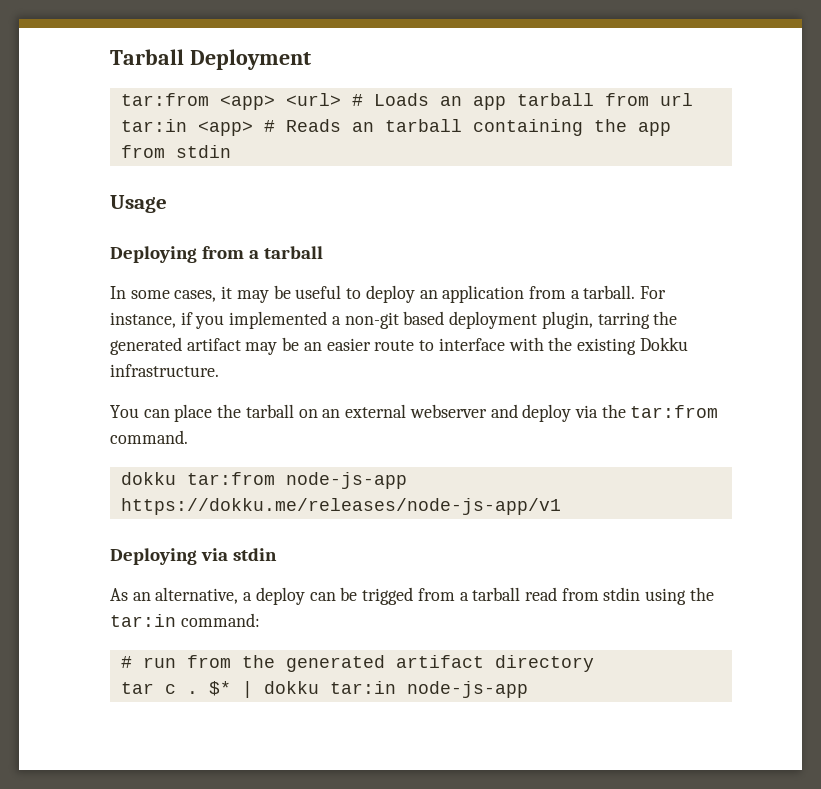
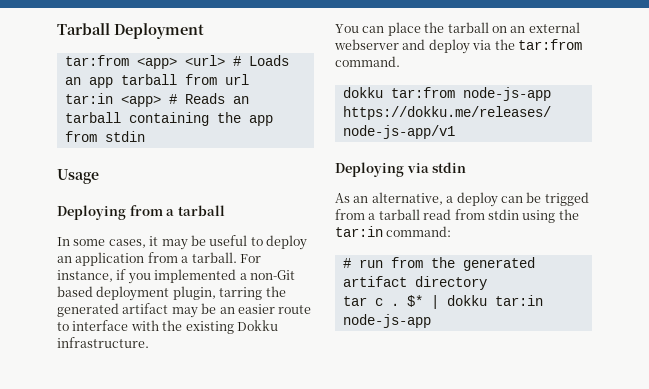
- For instance, if you implemented a non-git based deployment plugin, tarring the generated artifact may be an easier route to interface with the existing Dokku infrastructure.
+ For instance, if you implemented a non-Git based deployment plugin, tarring the generated artifact may be an easier route to interface with the existing Dokku infrastructure.

